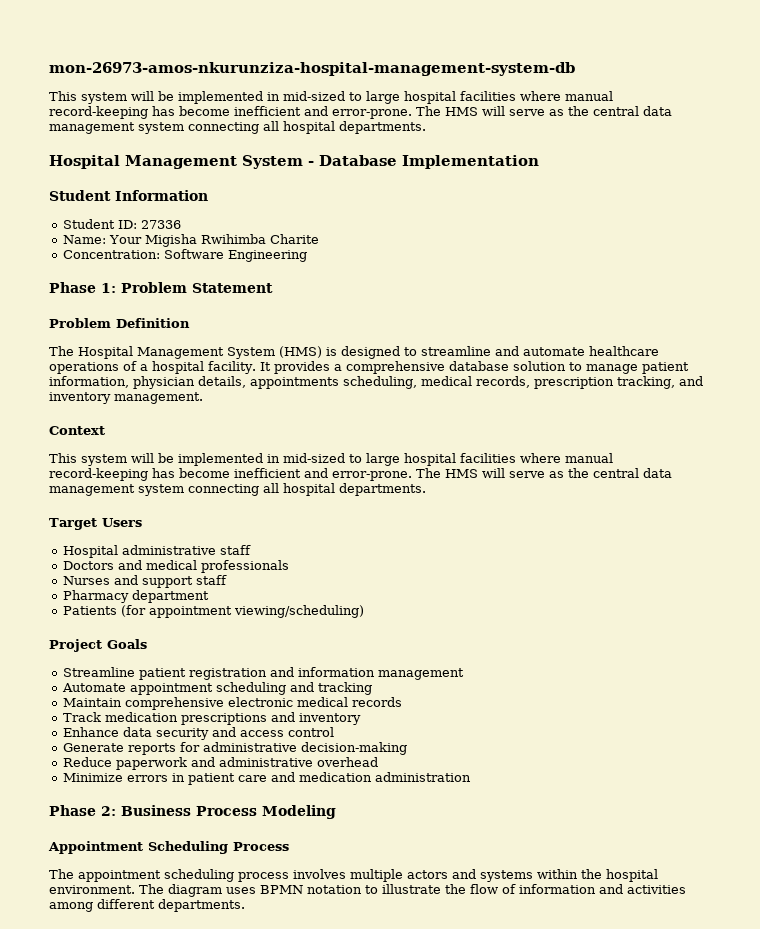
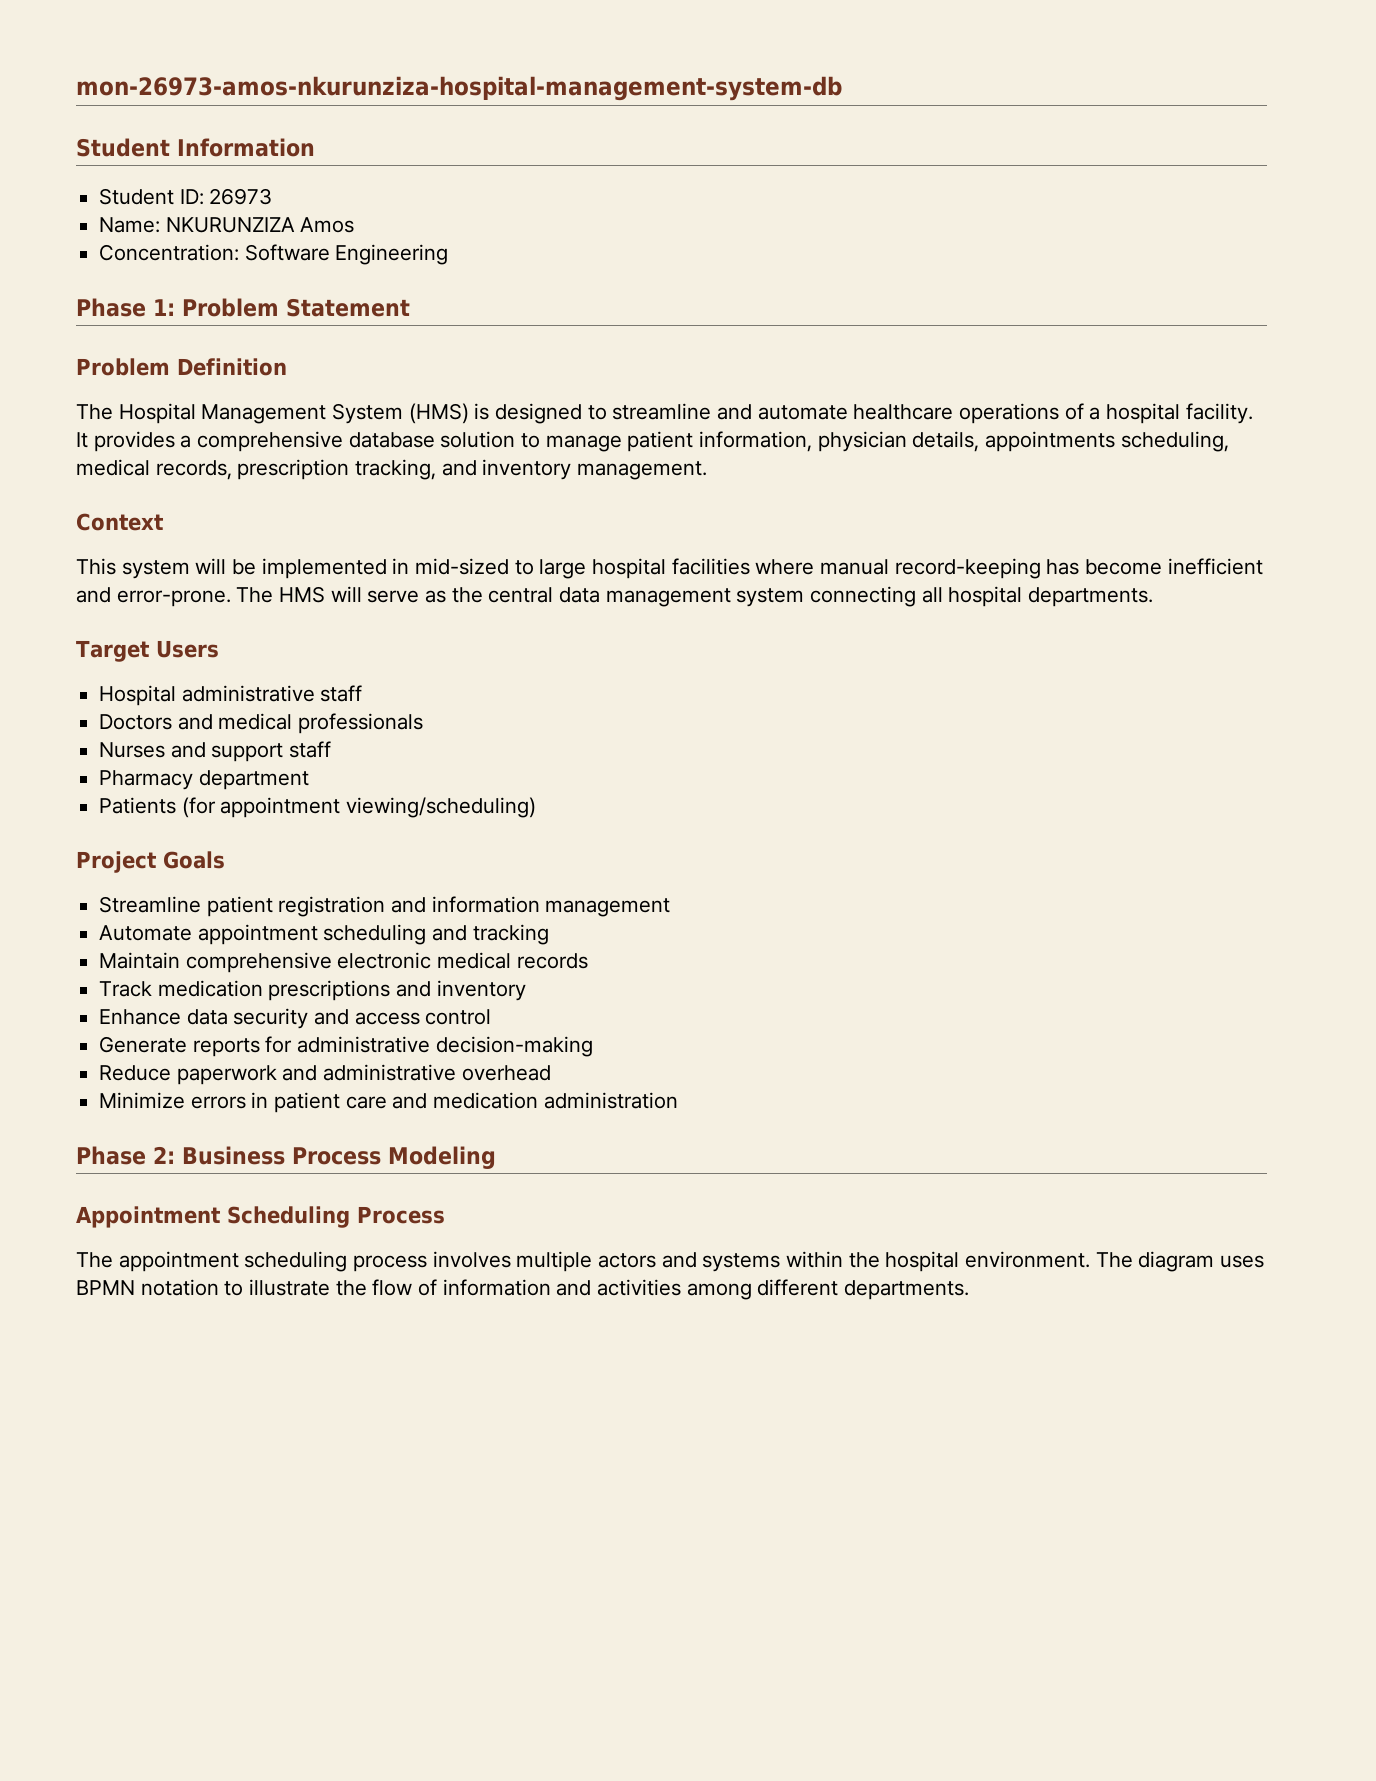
  mon-26973-amos-nkurunziza-hospital-management-system-db
- This system will be implemented in mid-sized to large hospital facilities where manual record-keeping has become inefficient and error-prone. The HMS will serve as the central data management system connecting all hospital departments.
- Hospital Management System - Database Implementation
- Student ID: 27336
+ Student ID: 26973
- Name: Your Migisha Rwihimba Charite
+ Name: NKURUNZIZA Amos

